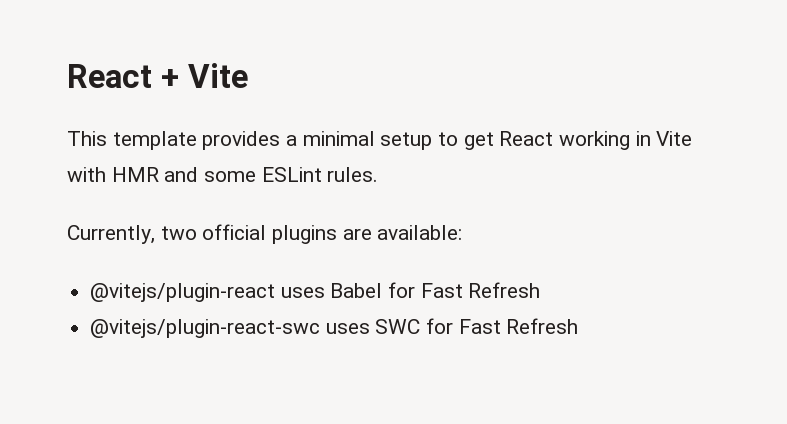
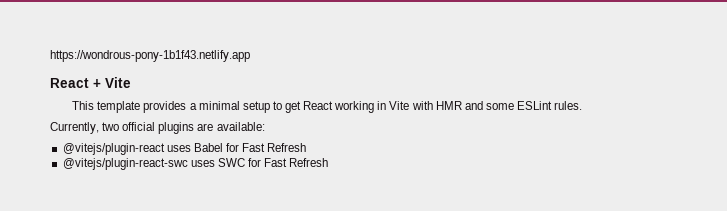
+ https://wondrous-pony-1b1f43.netlify.app

